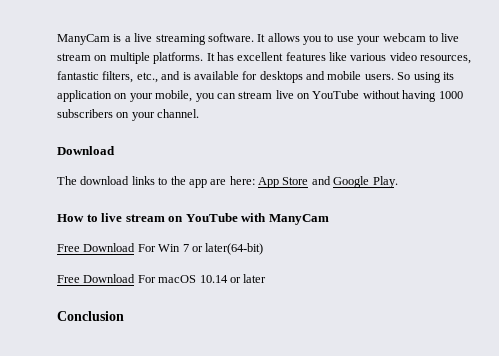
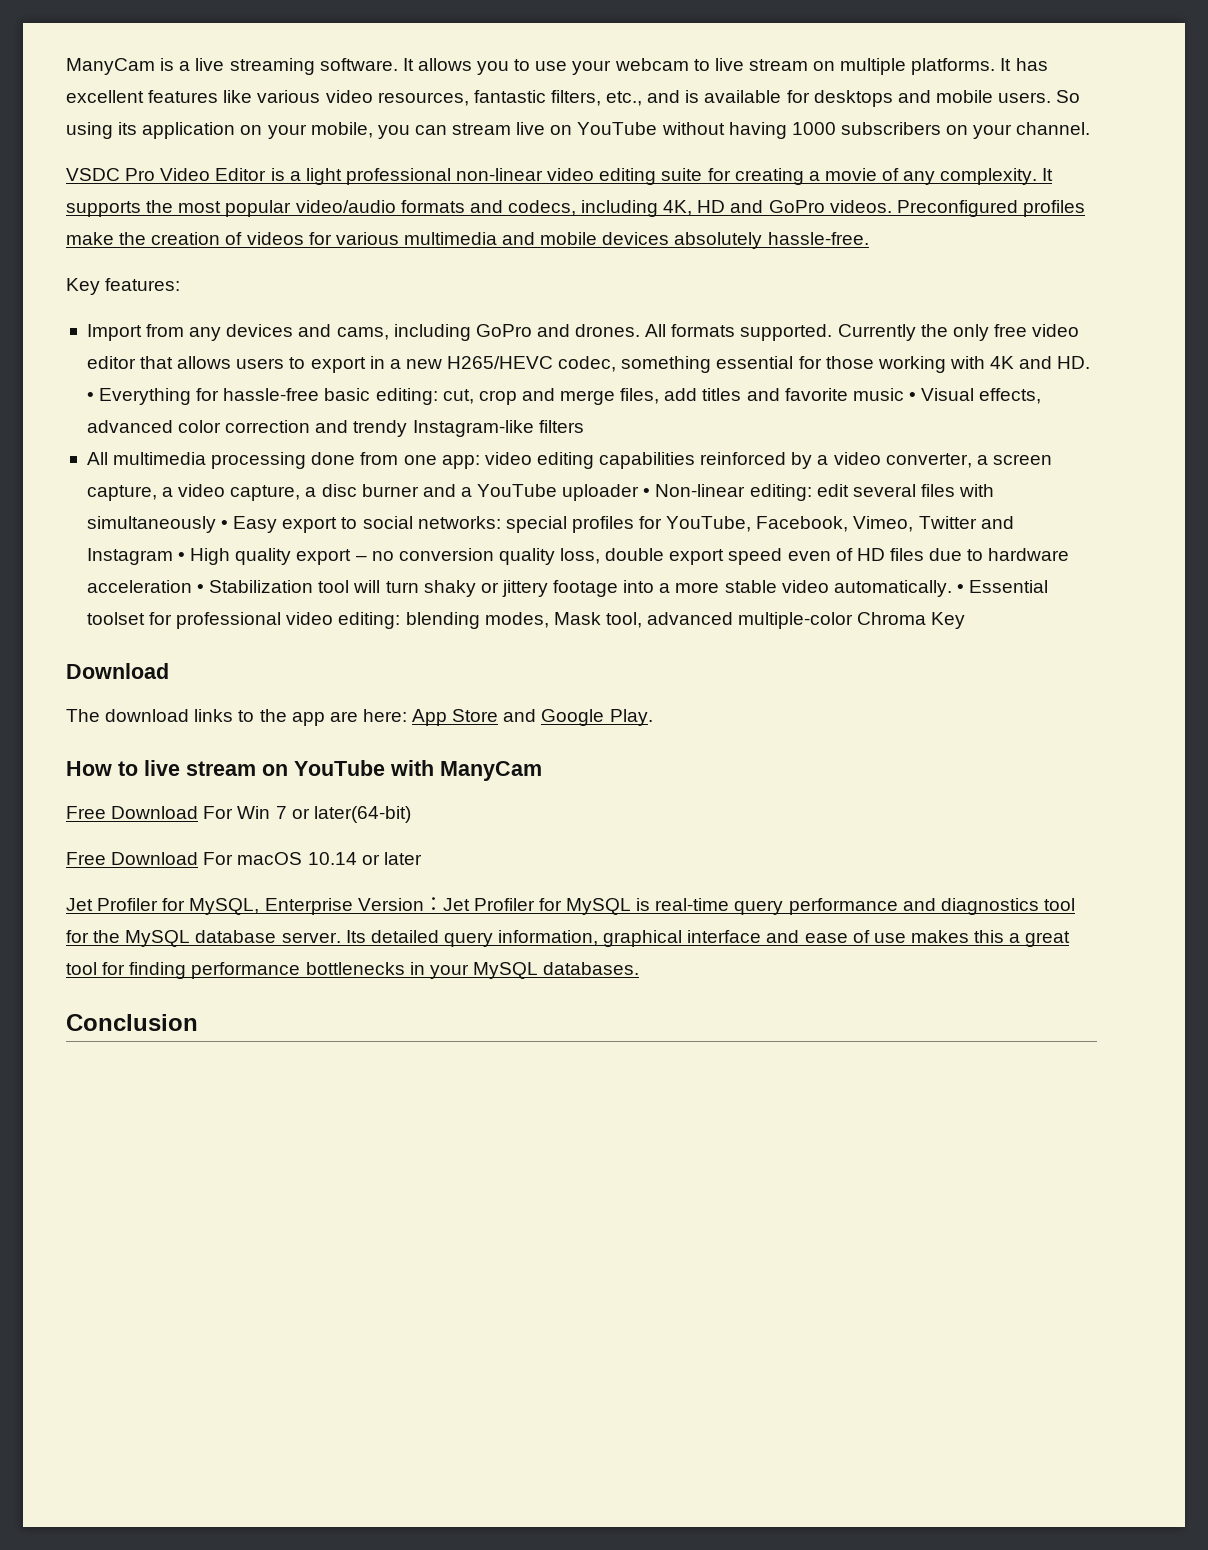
+ VSDC Pro Video Editor is a light professional non-linear video editing suite for creating a movie of any complexity. It supports the most popular video/audio formats and codecs, including 4K, HD and GoPro videos. Preconfigured profiles make the creation of videos for various multimedia and mobile devices absolutely hassle-free.
+ Key features:
+ Import from any devices and cams, including GoPro and drones. All formats supported. Сurrently the only free video editor that allows users to export in a new H265/HEVC codec, something essential for those working with 4K and HD. • Everything for hassle-free basic editing: cut, crop and merge files, add titles and favorite music • Visual effects, advanced color correction and trendy Instagram-like filters
+ All multimedia processing done from one app: video editing capabilities reinforced by a video converter, a screen capture, a video capture, a disc burner and a YouTube uploader • Non-linear editing: edit several files with simultaneously • Easy export to social networks: special profiles for YouTube, Facebook, Vimeo, Twitter and Instagram • High quality export – no conversion quality loss, double export speed even of HD files due to hardware acceleration • Stabilization tool will turn shaky or jittery footage into a more stable video automatically. • Essential toolset for professional video editing: blending modes, Mask tool, advanced multiple-color Chroma Key
+ Jet Profiler for MySQL, Enterprise Version：Jet Profiler for MySQL is real-time query performance and diagnostics tool for the MySQL database server. Its detailed query information, graphical interface and ease of use makes this a great tool for finding performance bottlenecks in your MySQL databases.

